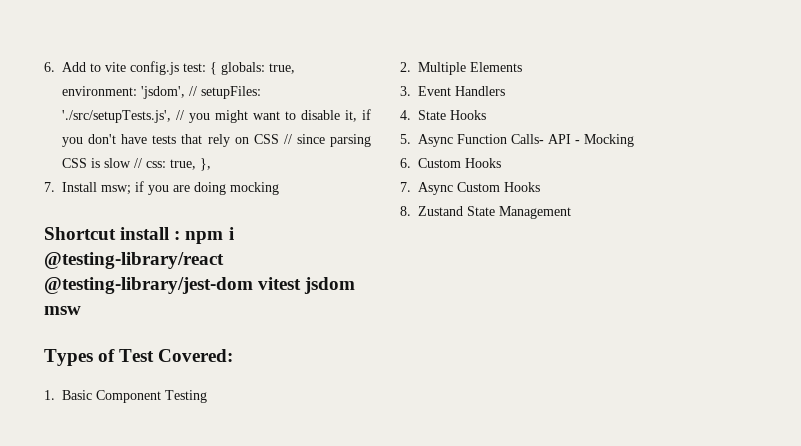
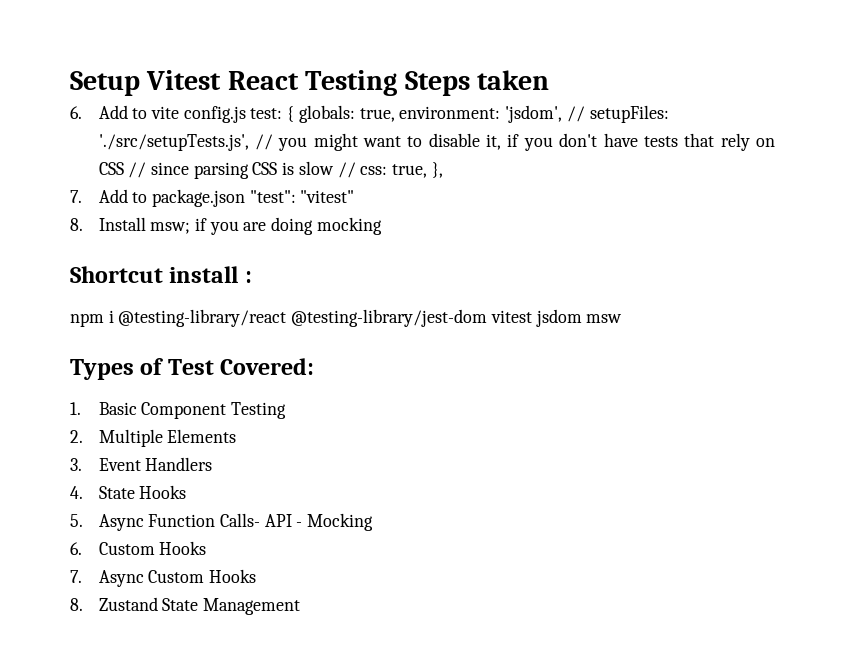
+ Setup Vitest React Testing Steps taken
- 7. Install msw; if you are doing mocking
+ 7. Add to package.json "test": "vitest"
+ 8. Install msw; if you are doing mocking
- Shortcut install : npm i @testing-library/react @testing-library/jest-dom vitest jsdom msw
+ Shortcut install :
+ npm i @testing-library/react @testing-library/jest-dom vitest jsdom msw

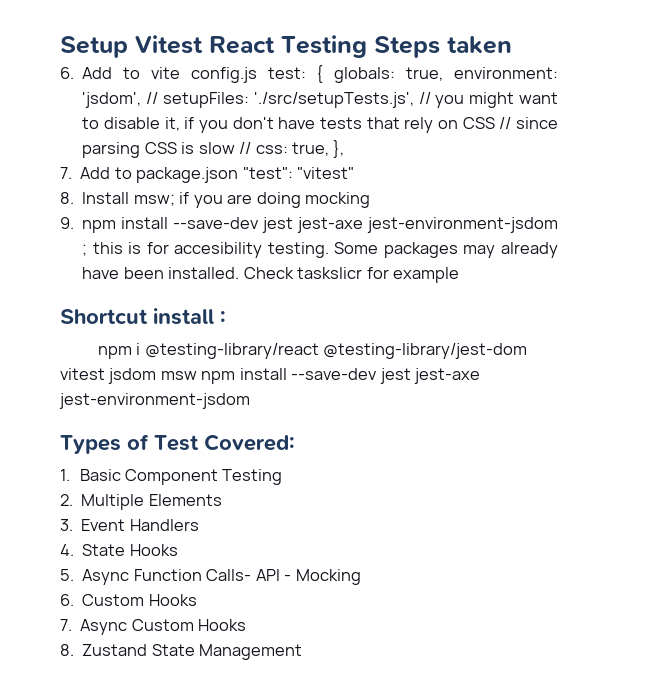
+ 9. npm install --save-dev jest jest-axe jest-environment-jsdom ; this is for accesibility testing. Some packages may already have been installed. Check taskslicr for example
- npm i @testing-library/react @testing-library/jest-dom vitest jsdom msw
+ npm i @testing-library/react @testing-library/jest-dom vitest jsdom msw npm install --save-dev jest jest-axe jest-environment-jsdom

